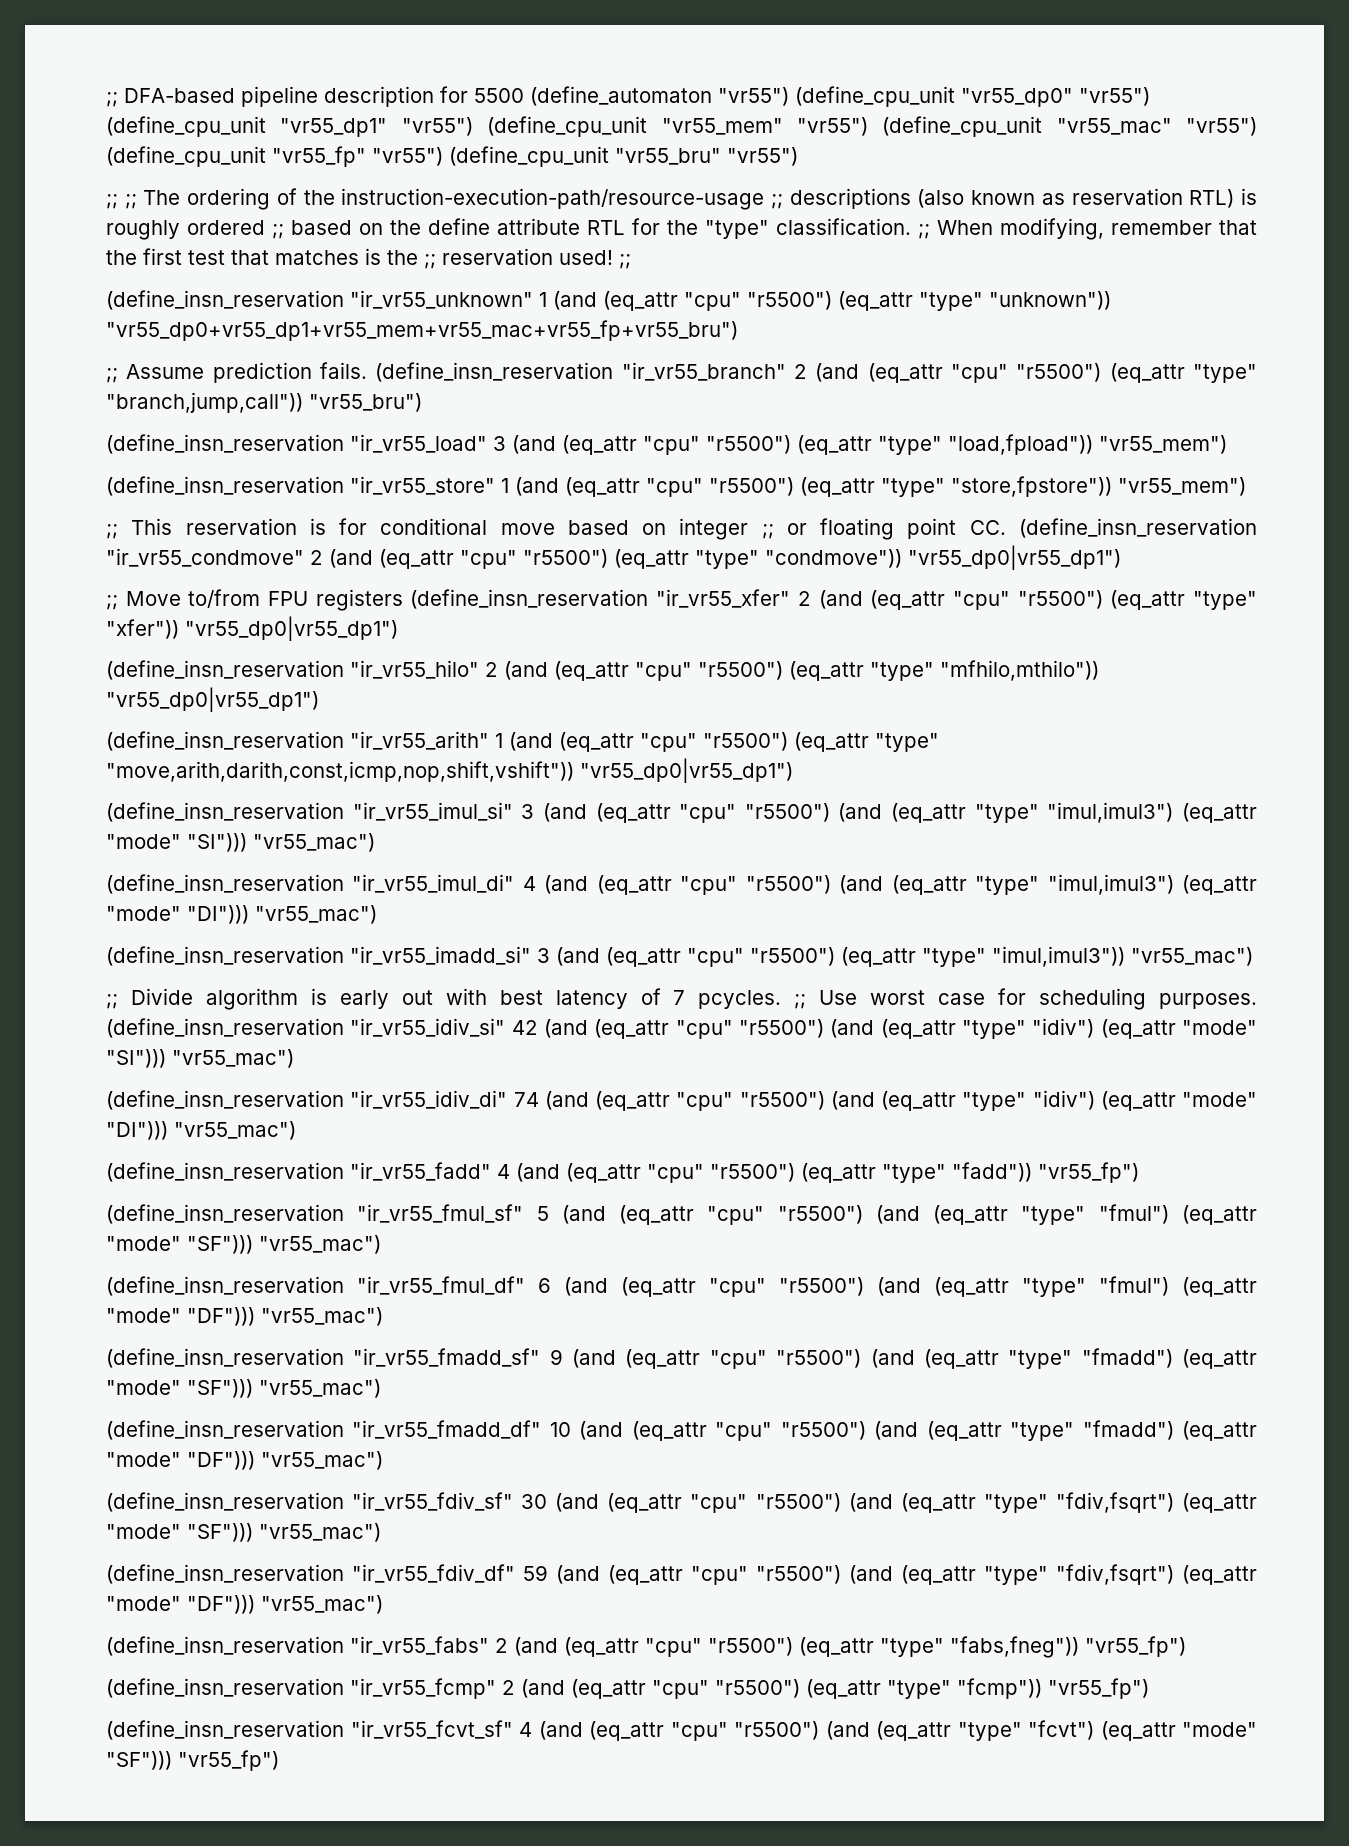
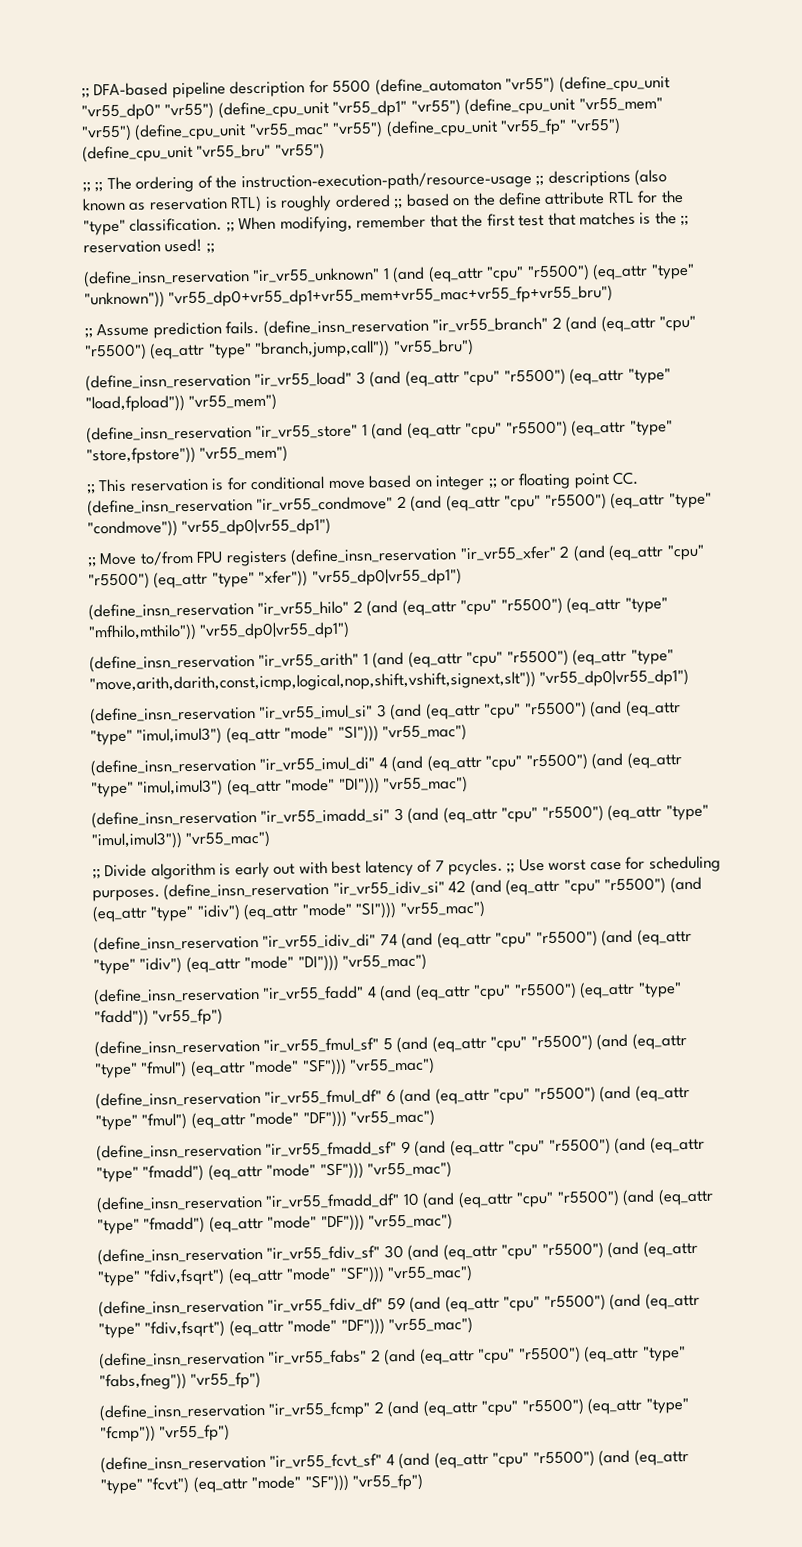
- (define_insn_reservation "ir_vr55_arith" 1 (and (eq_attr "cpu" "r5500") (eq_attr "type" "move,arith,darith,const,icmp,nop,shift,vshift")) "vr55_dp0|vr55_dp1")
+ (define_insn_reservation "ir_vr55_arith" 1 (and (eq_attr "cpu" "r5500") (eq_attr "type" "move,arith,darith,const,icmp,logical,nop,shift,vshift,signext,slt")) "vr55_dp0|vr55_dp1")

